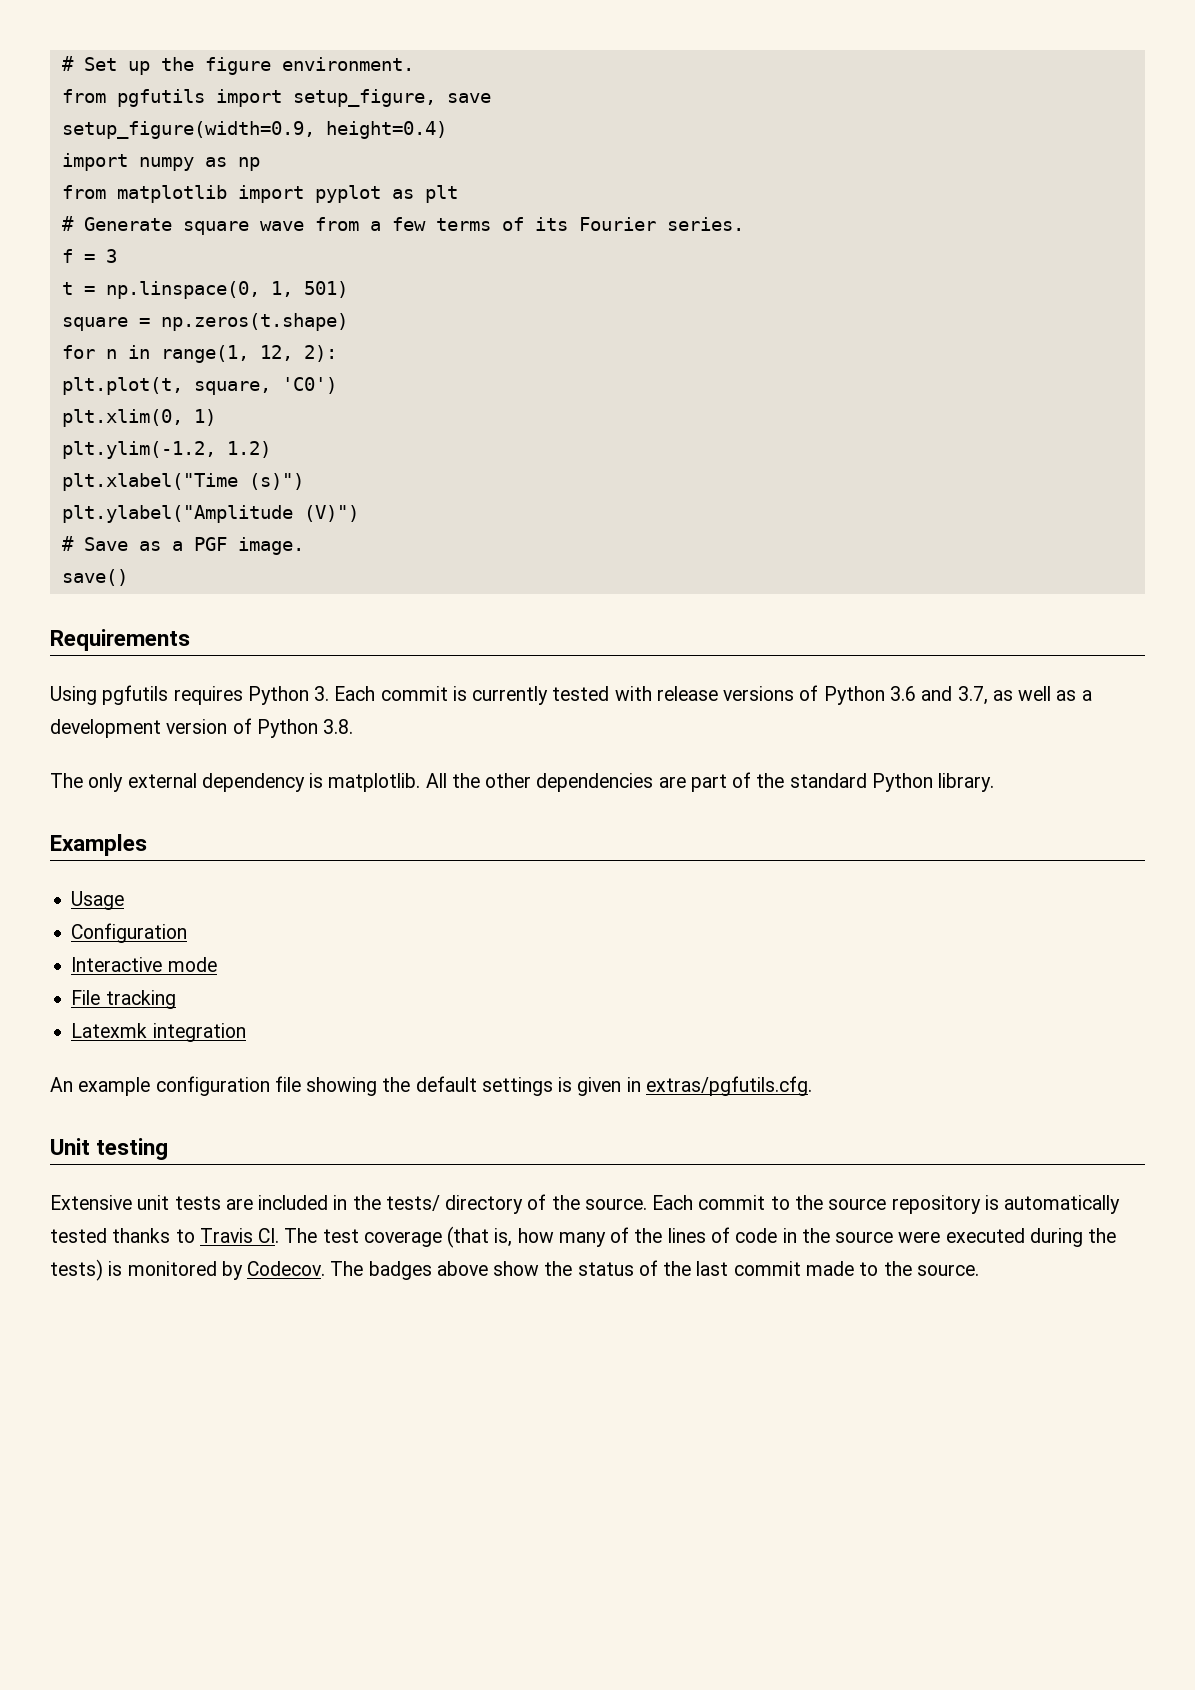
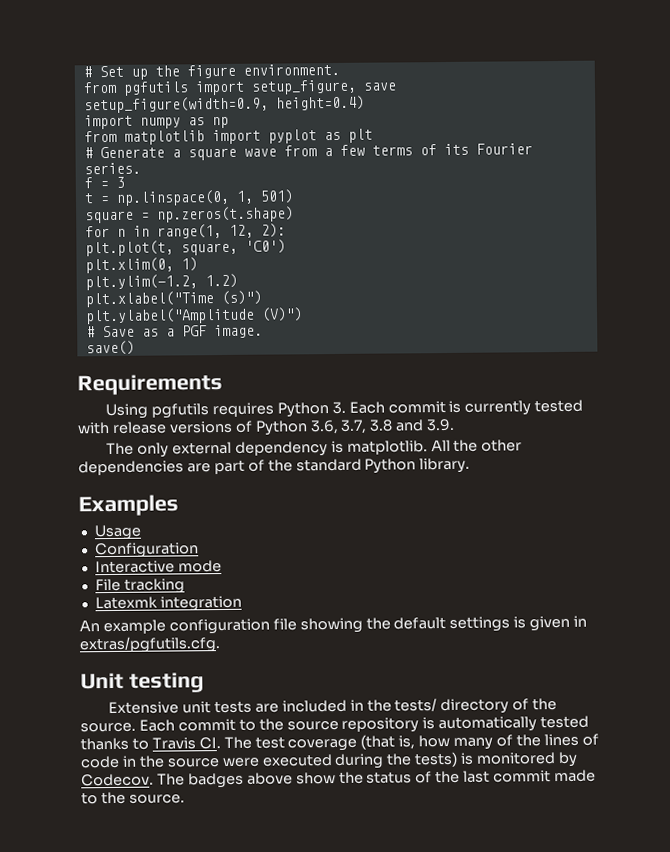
- # Generate square wave from a few terms of its Fourier series.
+ # Generate a square wave from a few terms of its Fourier series.
- Using pgfutils requires Python 3. Each commit is currently tested with release versions of Python 3.6 and 3.7, as well as a development version of Python 3.8.
+ Using pgfutils requires Python 3. Each commit is currently tested with release versions of Python 3.6, 3.7, 3.8 and 3.9.

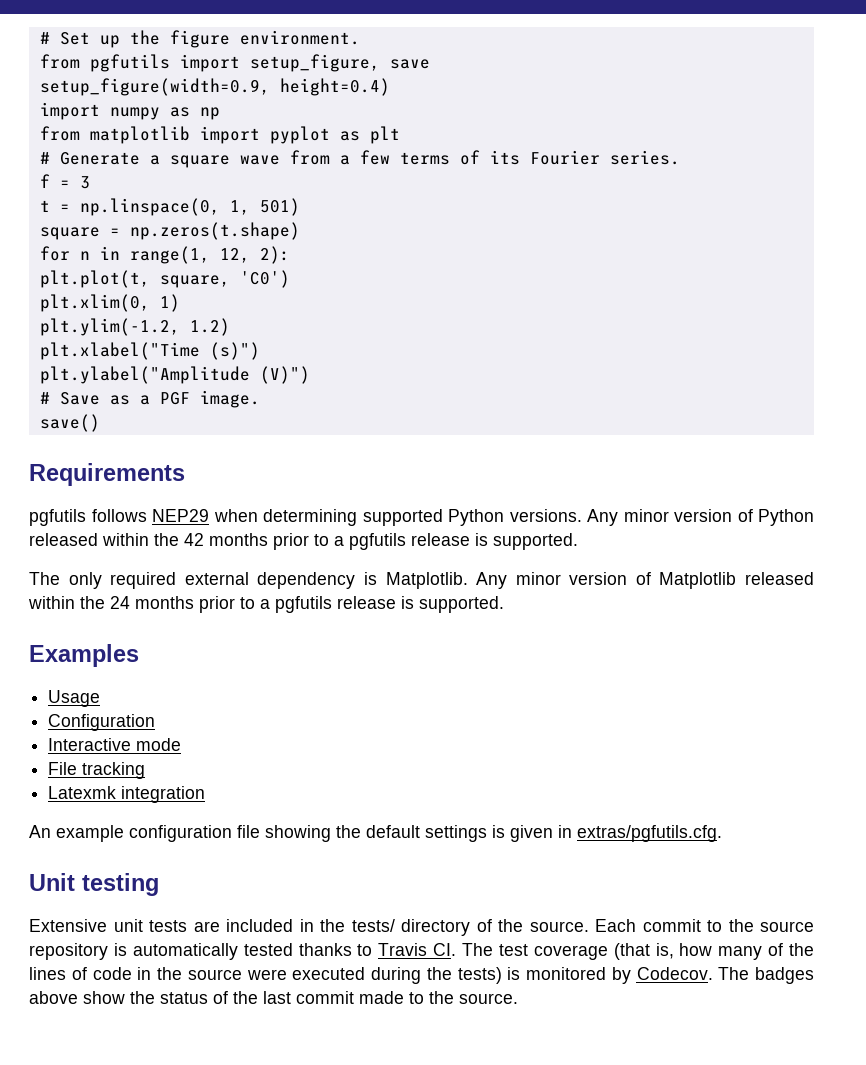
- Using pgfutils requires Python 3. Each commit is currently tested with release versions of Python 3.6, 3.7, 3.8 and 3.9.
+ pgfutils follows NEP29 when determining supported Python versions. Any minor version of Python released within the 42 months prior to a pgfutils release is supported.
- The only external dependency is matplotlib. All the other dependencies are part of the standard Python library.
+ The only required external dependency is Matplotlib. Any minor version of Matplotlib released within the 24 months prior to a pgfutils release is supported.

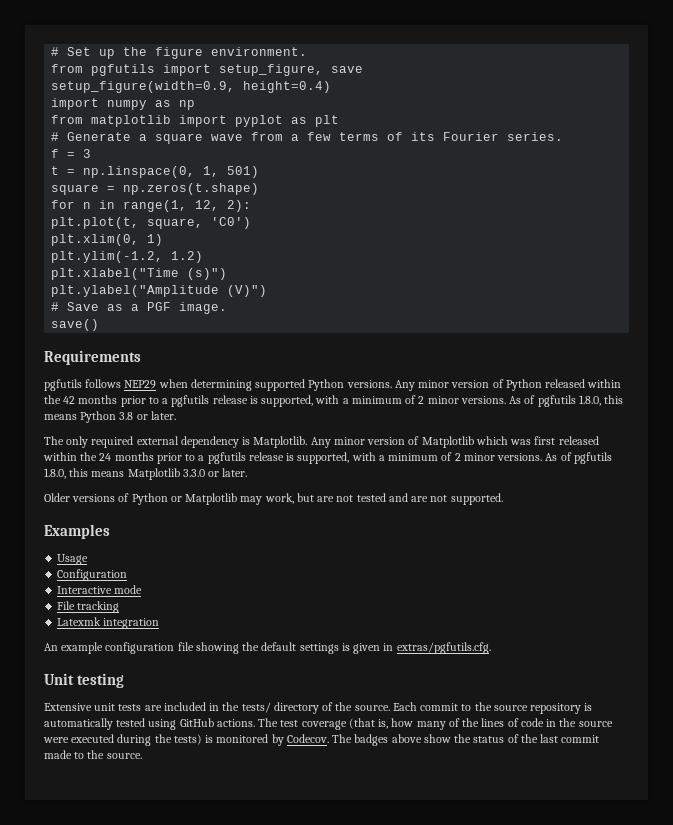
- Any minor version of Python released within the 42 months prior to a pgfutils release is supported.
+ Any minor version of Python released within the 42 months prior to a pgfutils release is supported, with a minimum of 2 minor versions. As of pgfutils 1.8.0, this means Python 3.8 or later.
- Any minor version of Matplotlib released within the 24 months prior to a pgfutils release is supported.
+ Any minor version of Matplotlib which was first released within the 24 months prior to a pgfutils release is supported, with a minimum of 2 minor versions. As of pgfutils 1.8.0, this means Matplotlib 3.3.0 or later.
+ Older versions of Python or Matplotlib may work, but are not tested and are not supported.
- Each commit to the source repository is automatically tested thanks to Travis CI. The test coverage (that is, how many of the lines of code in the source were executed during the tests) is monitored by Codecov.
+ Each commit to the source repository is automatically tested using GitHub actions. The test coverage (that is, how many of the lines of code in the source were executed during the tests) is monitored by Codecov.

